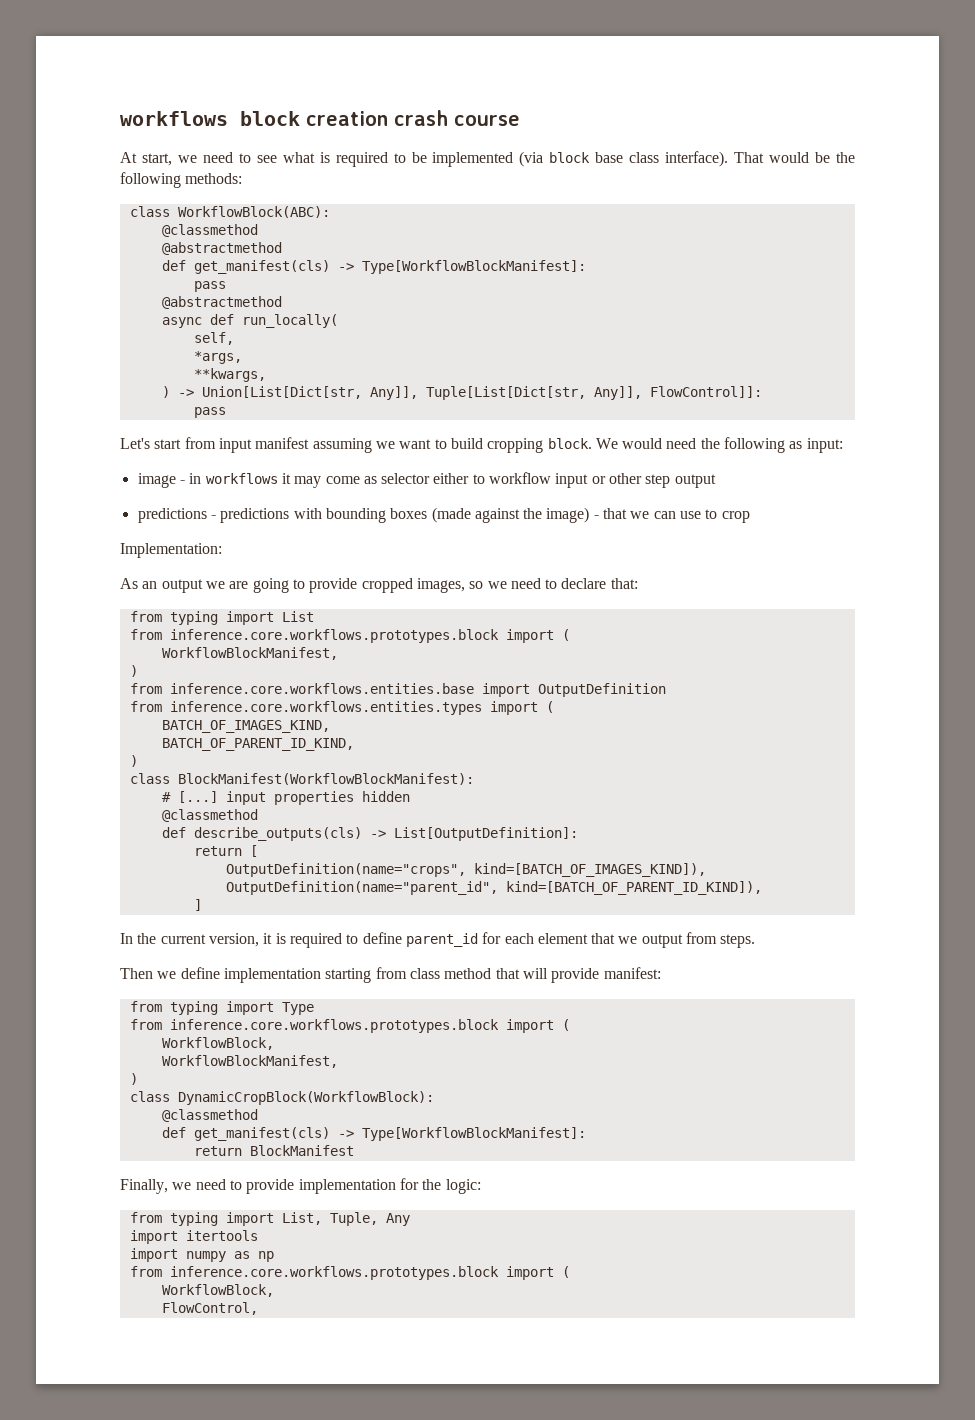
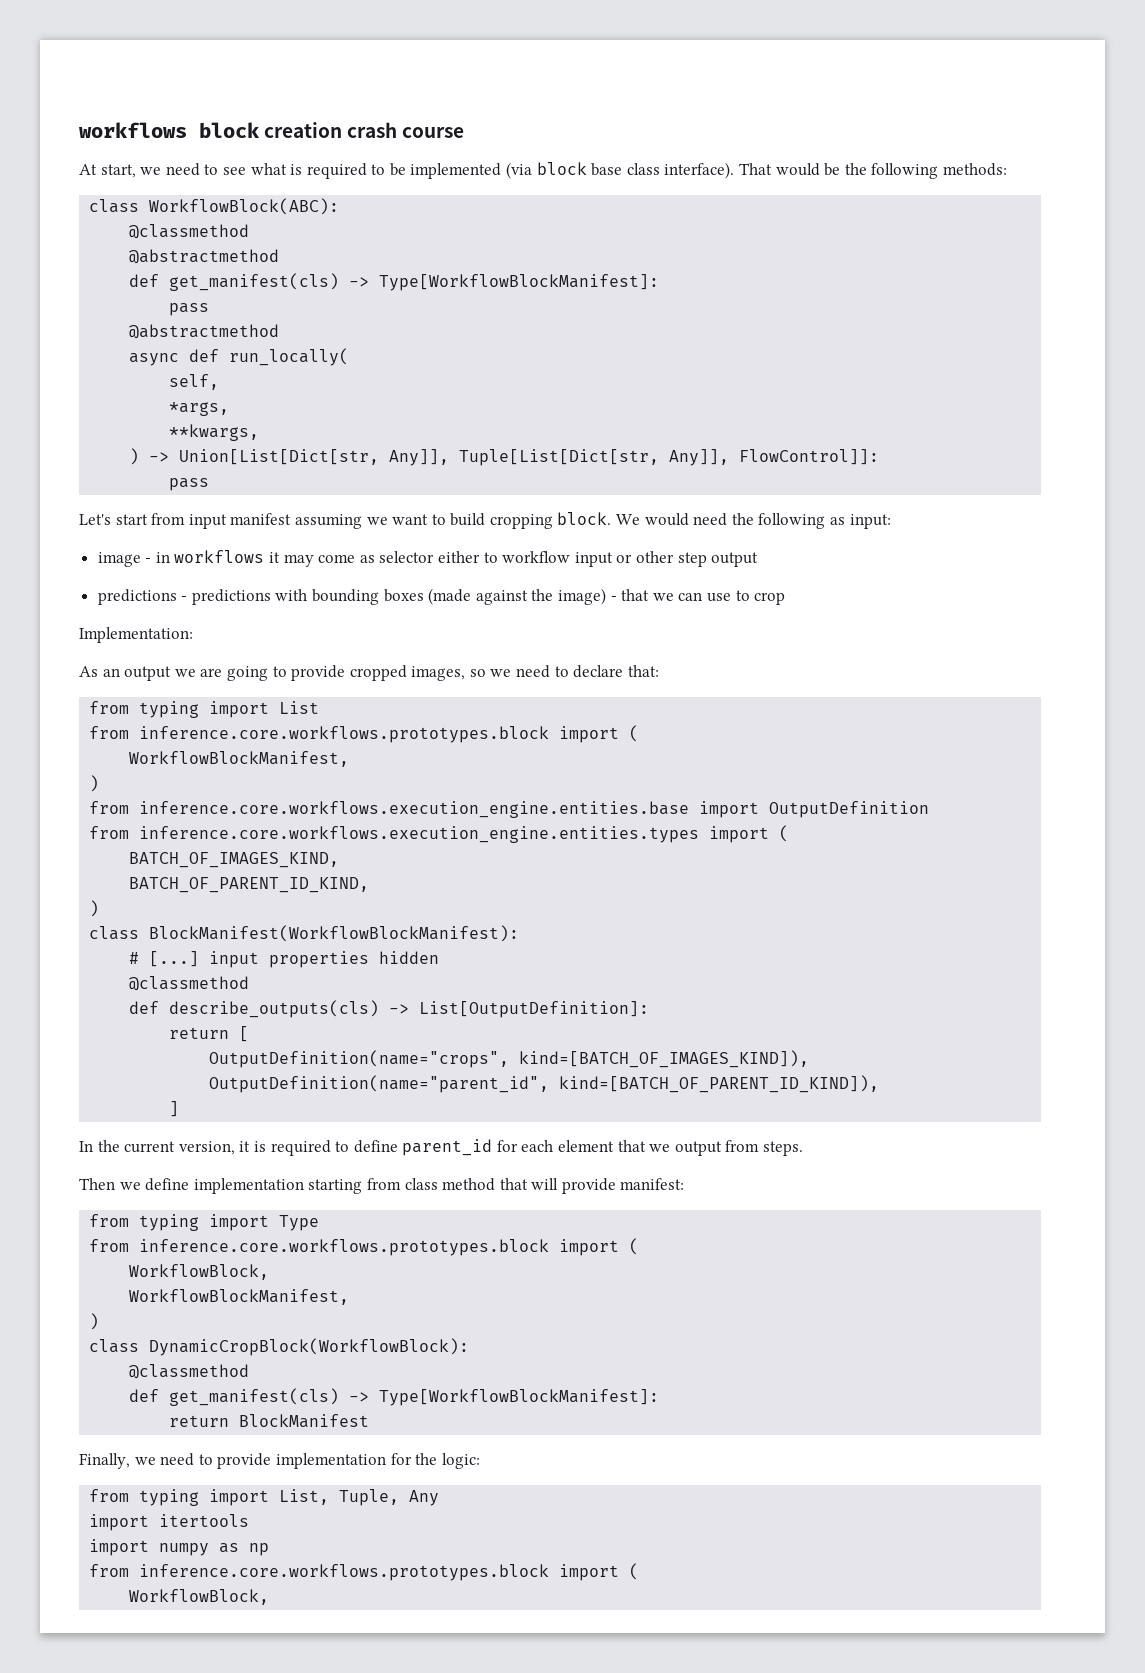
- from inference.core.workflows.entities.base import OutputDefinition
+ from inference.core.workflows.execution_engine.entities.base import OutputDefinition
- from inference.core.workflows.entities.types import (
+ from inference.core.workflows.execution_engine.entities.types import (
- FlowControl,

